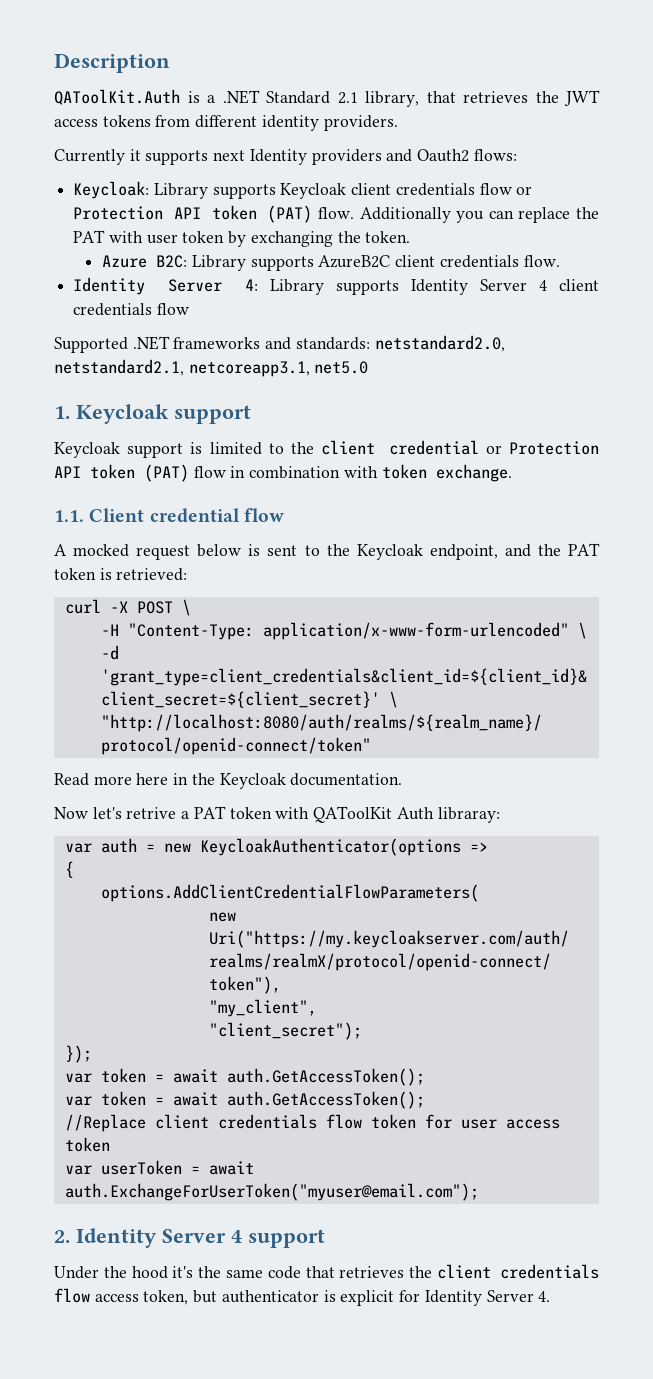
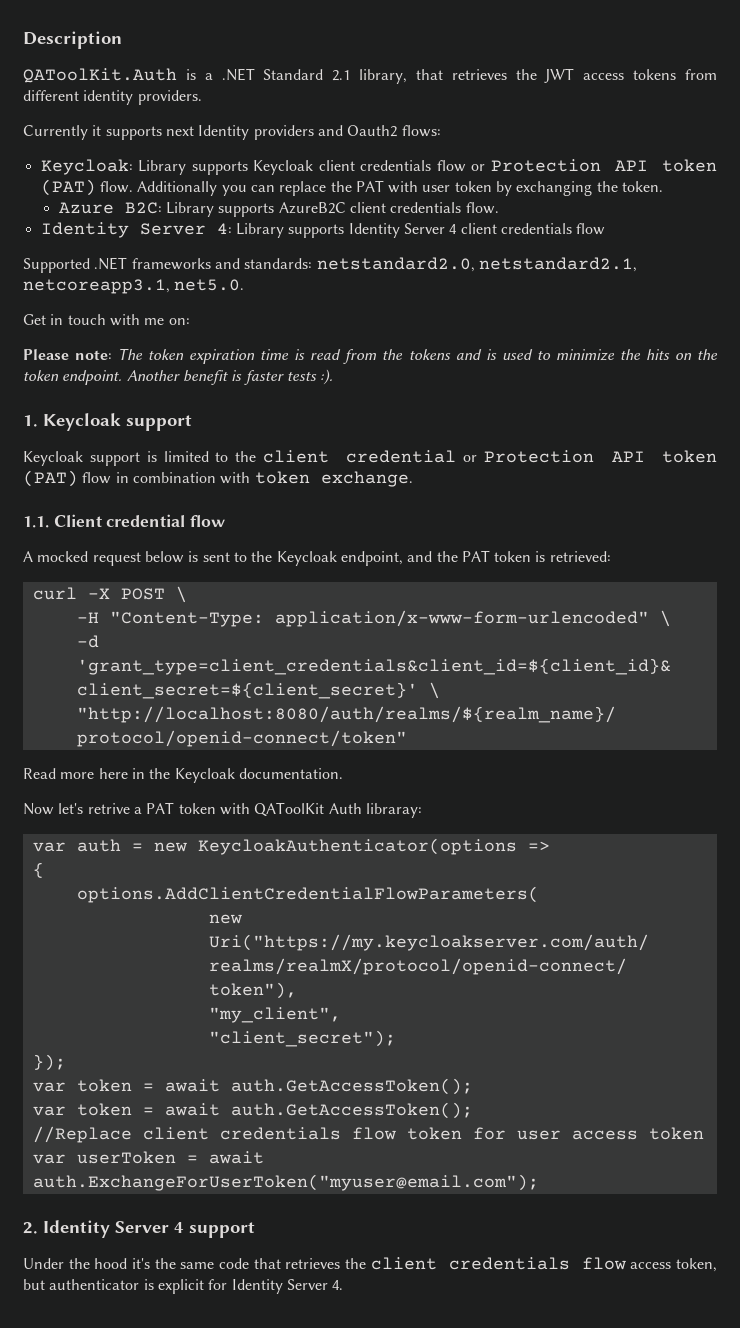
- Supported .NET frameworks and standards: netstandard2.0, netstandard2.1, netcoreapp3.1, net5.0
+ Supported .NET frameworks and standards: netstandard2.0, netstandard2.1, netcoreapp3.1, net5.0.
+ Get in touch with me on:
+ Please note: The token expiration time is read from the tokens and is used to minimize the hits on the token endpoint. Another benefit is faster tests :).

